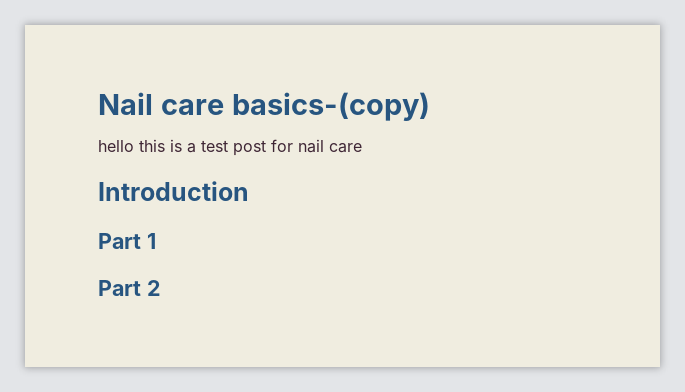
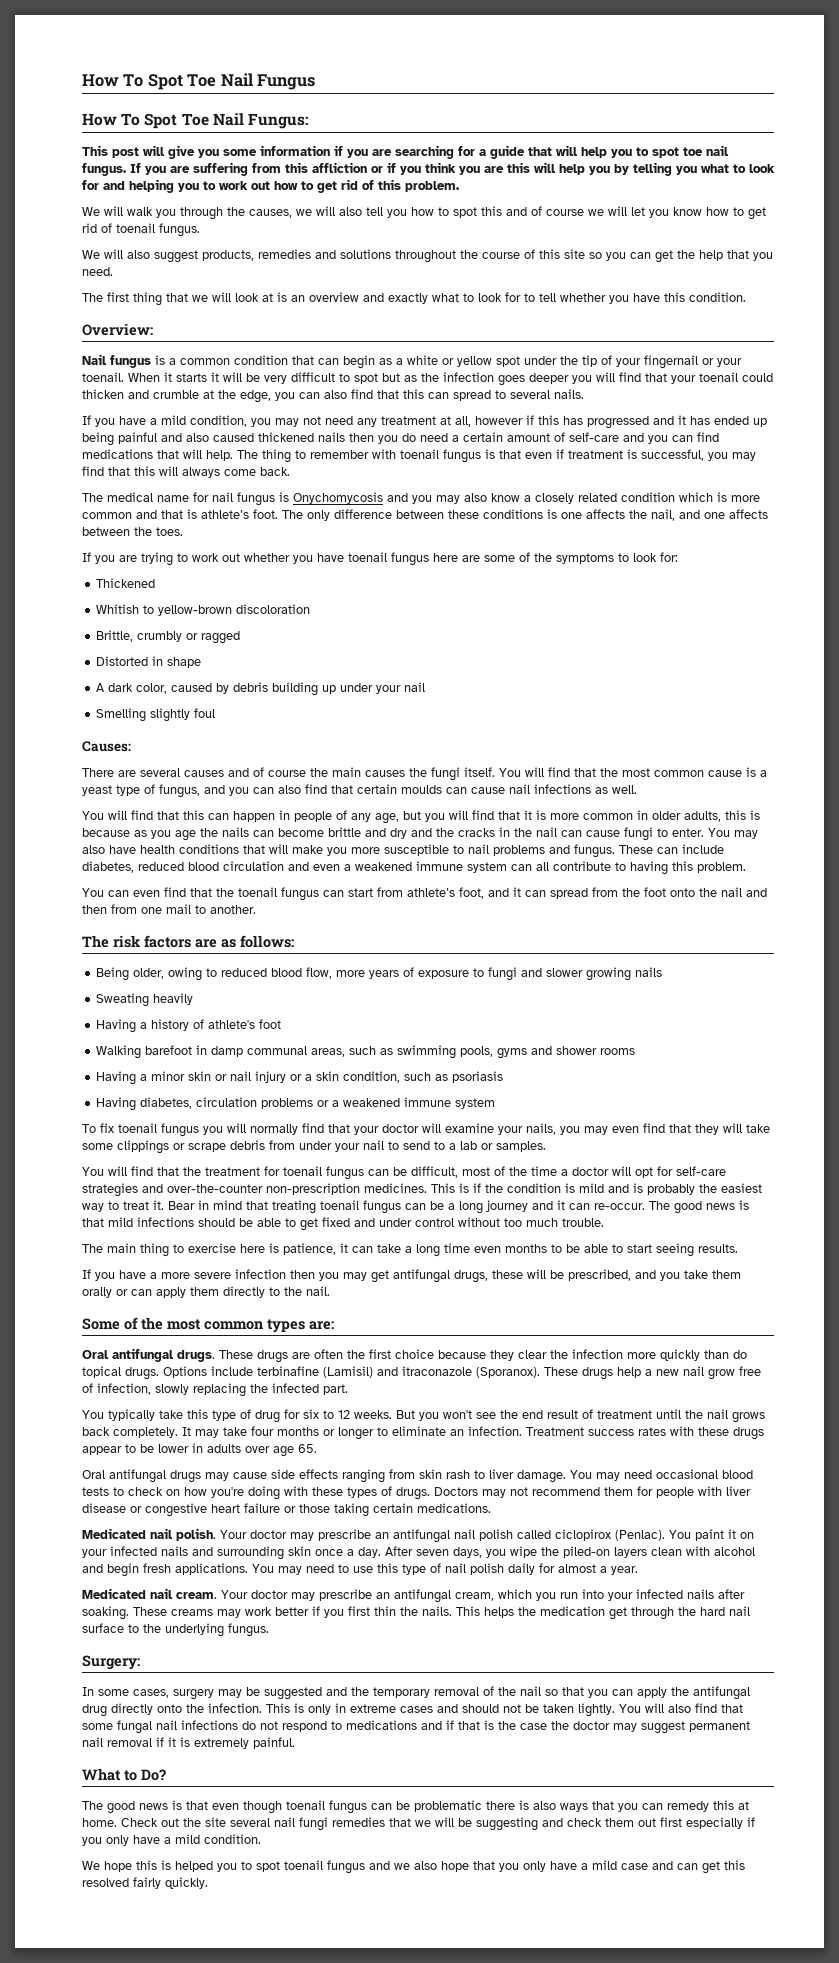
- Nail care basics-(copy)
- hello this is a test post for nail care
- Introduction
- Part 1
- Part 2
+ How To Spot Toe Nail Fungus
+ How To Spot Toe Nail Fungus:
+ This post will give you some information if you are searching for a guide that will help you to spot toe nail fungus. If you are suffering from this affliction or if you think you are this will help you by telling you what to look for and helping you to work out how to get rid of this problem.
+ We will walk you through the causes, we will also tell you how to spot this and of course we will let you know how to get rid of toenail fungus.
+ We will also suggest products, remedies and solutions throughout the course of this site so you can get the help that you need.
+ The first thing that we will look at is an overview and exactly what to look for to tell whether you have this condition.
+ Overview:
+ Nail fungus is a common condition that can begin as a white or yellow spot under the tip of your fingernail or your toenail. When it starts it will be very difficult to spot but as the infection goes deeper you will find that your toenail could thicken and crumble at the edge, you can also find that this can spread to several nails.
+ If you have a mild condition, you may not need any treatment at all, however if this has progressed and it has ended up being painful and also caused thickened nails then you do need a certain amount of self-care and you can find medications that will help. The thing to remember with toenail fungus is that even if treatment is successful, you may find that this will always come back.
+ The medical name for nail fungus is Onychomycosis and you may also know a closely related condition which is more common and that is athlete’s foot. The only difference between these conditions is one affects the nail, and one affects between the toes.
+ If you are trying to work out whether you have toenail fungus here are some of the symptoms to look for:
+ Thickened
+ Whitish to yellow-brown discoloration
+ Brittle, crumbly or ragged
+ Distorted in shape
+ A dark color, caused by debris building up under your nail
+ Smelling slightly foul
+ Causes:
+ There are several causes and of course the main causes the fungi itself. You will find that the most common cause is a yeast type of fungus, and you can also find that certain moulds can cause nail infections as well.
+ You will find that this can happen in people of any age, but you will find that it is more common in older adults, this is because as you age the nails can become brittle and dry and the cracks in the nail can cause fungi to enter. You may also have health conditions that will make you more susceptible to nail problems and fungus. These can include diabetes, reduced blood circulation and even a weakened immune system can all contribute to having this problem.
+ You can even find that the toenail fungus can start from athlete’s foot, and it can spread from the foot onto the nail and then from one mail to another.
+ The risk factors are as follows:
+ Being older, owing to reduced blood flow, more years of exposure to fungi and slower growing nails
+ Sweating heavily
+ Having a history of athlete's foot
+ Walking barefoot in damp communal areas, such as swimming pools, gyms and shower rooms
+ Having a minor skin or nail injury or a skin condition, such as psoriasis
+ Having diabetes, circulation problems or a weakened immune system
+ To fix toenail fungus you will normally find that your doctor will examine your nails, you may even find that they will take some clippings or scrape debris from under your nail to send to a lab or samples.
+ You will find that the treatment for toenail fungus can be difficult, most of the time a doctor will opt for self-care strategies and over-the-counter non-prescription medicines. This is if the condition is mild and is probably the easiest way to treat it. Bear in mind that treating toenail fungus can be a long journey and it can re-occur. The good news is that mild infections should be able to get fixed and under control without too much trouble.
+ The main thing to exercise here is patience, it can take a long time even months to be able to start seeing results.
+ If you have a more severe infection then you may get antifungal drugs, these will be prescribed, and you take them orally or can apply them directly to the nail.
+ Some of the most common types are:
+ Oral antifungal drugs. These drugs are often the first choice because they clear the infection more quickly than do topical drugs. Options include terbinafine (Lamisil) and itraconazole (Sporanox). These drugs help a new nail grow free of infection, slowly replacing the infected part.
+ You typically take this type of drug for six to 12 weeks. But you won't see the end result of treatment until the nail grows back completely. It may take four months or longer to eliminate an infection. Treatment success rates with these drugs appear to be lower in adults over age 65.
+ Oral antifungal drugs may cause side effects ranging from skin rash to liver damage. You may need occasional blood tests to check on how you're doing with these types of drugs. Doctors may not recommend them for people with liver disease or congestive heart failure or those taking certain medications.
+ Medicated nail polish. Your doctor may prescribe an antifungal nail polish called ciclopirox (Penlac). You paint it on your infected nails and surrounding skin once a day. After seven days, you wipe the piled-on layers clean with alcohol and begin fresh applications. You may need to use this type of nail polish daily for almost a year.
+ Medicated nail cream. Your doctor may prescribe an antifungal cream, which you run into your infected nails after soaking. These creams may work better if you first thin the nails. This helps the medication get through the hard nail surface to the underlying fungus.
+ Surgery:
+ In some cases, surgery may be suggested and the temporary removal of the nail so that you can apply the antifungal drug directly onto the infection. This is only in extreme cases and should not be taken lightly. You will also find that some fungal nail infections do not respond to medications and if that is the case the doctor may suggest permanent nail removal if it is extremely painful.
+ What to Do?
+ The good news is that even though toenail fungus can be problematic there is also ways that you can remedy this at home. Check out the site several nail fungi remedies that we will be suggesting and check them out first especially if you only have a mild condition.
+ We hope this is helped you to spot toenail fungus and we also hope that you only have a mild case and can get this resolved fairly quickly.

